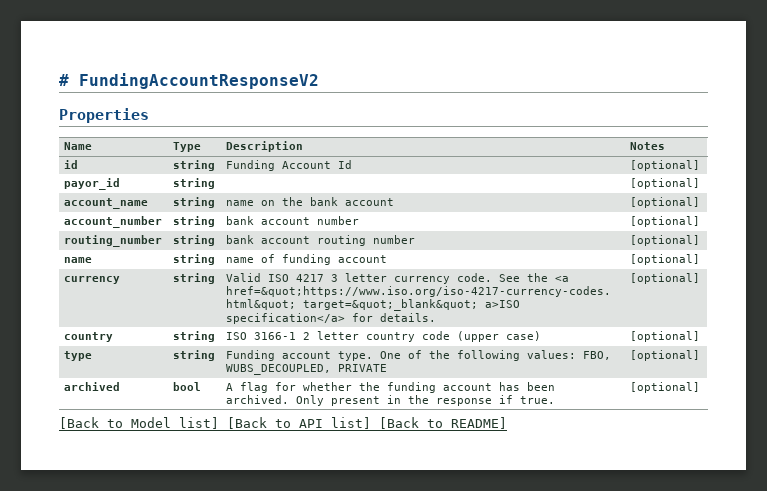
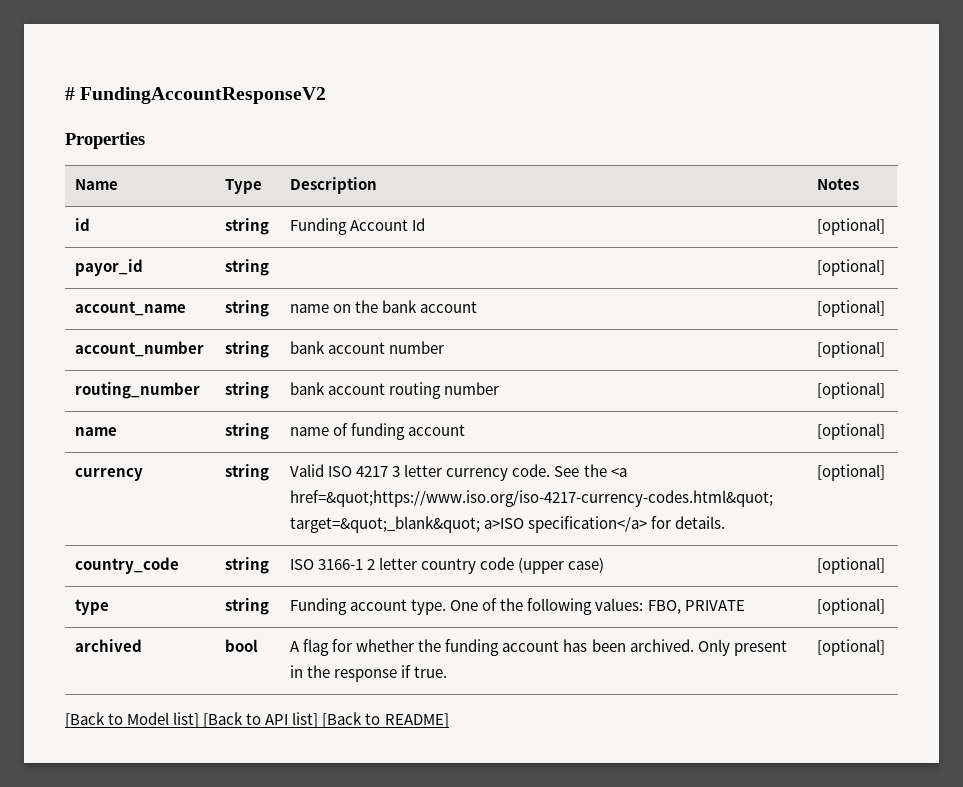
- country | string | ISO 3166-1 2 letter country code (upper case) | [optional]
+ country_code | string | ISO 3166-1 2 letter country code (upper case) | [optional]
- type | string | Funding account type. One of the following values: FBO, WUBS_DECOUPLED, PRIVATE | [optional]
+ type | string | Funding account type. One of the following values: FBO, PRIVATE | [optional]

